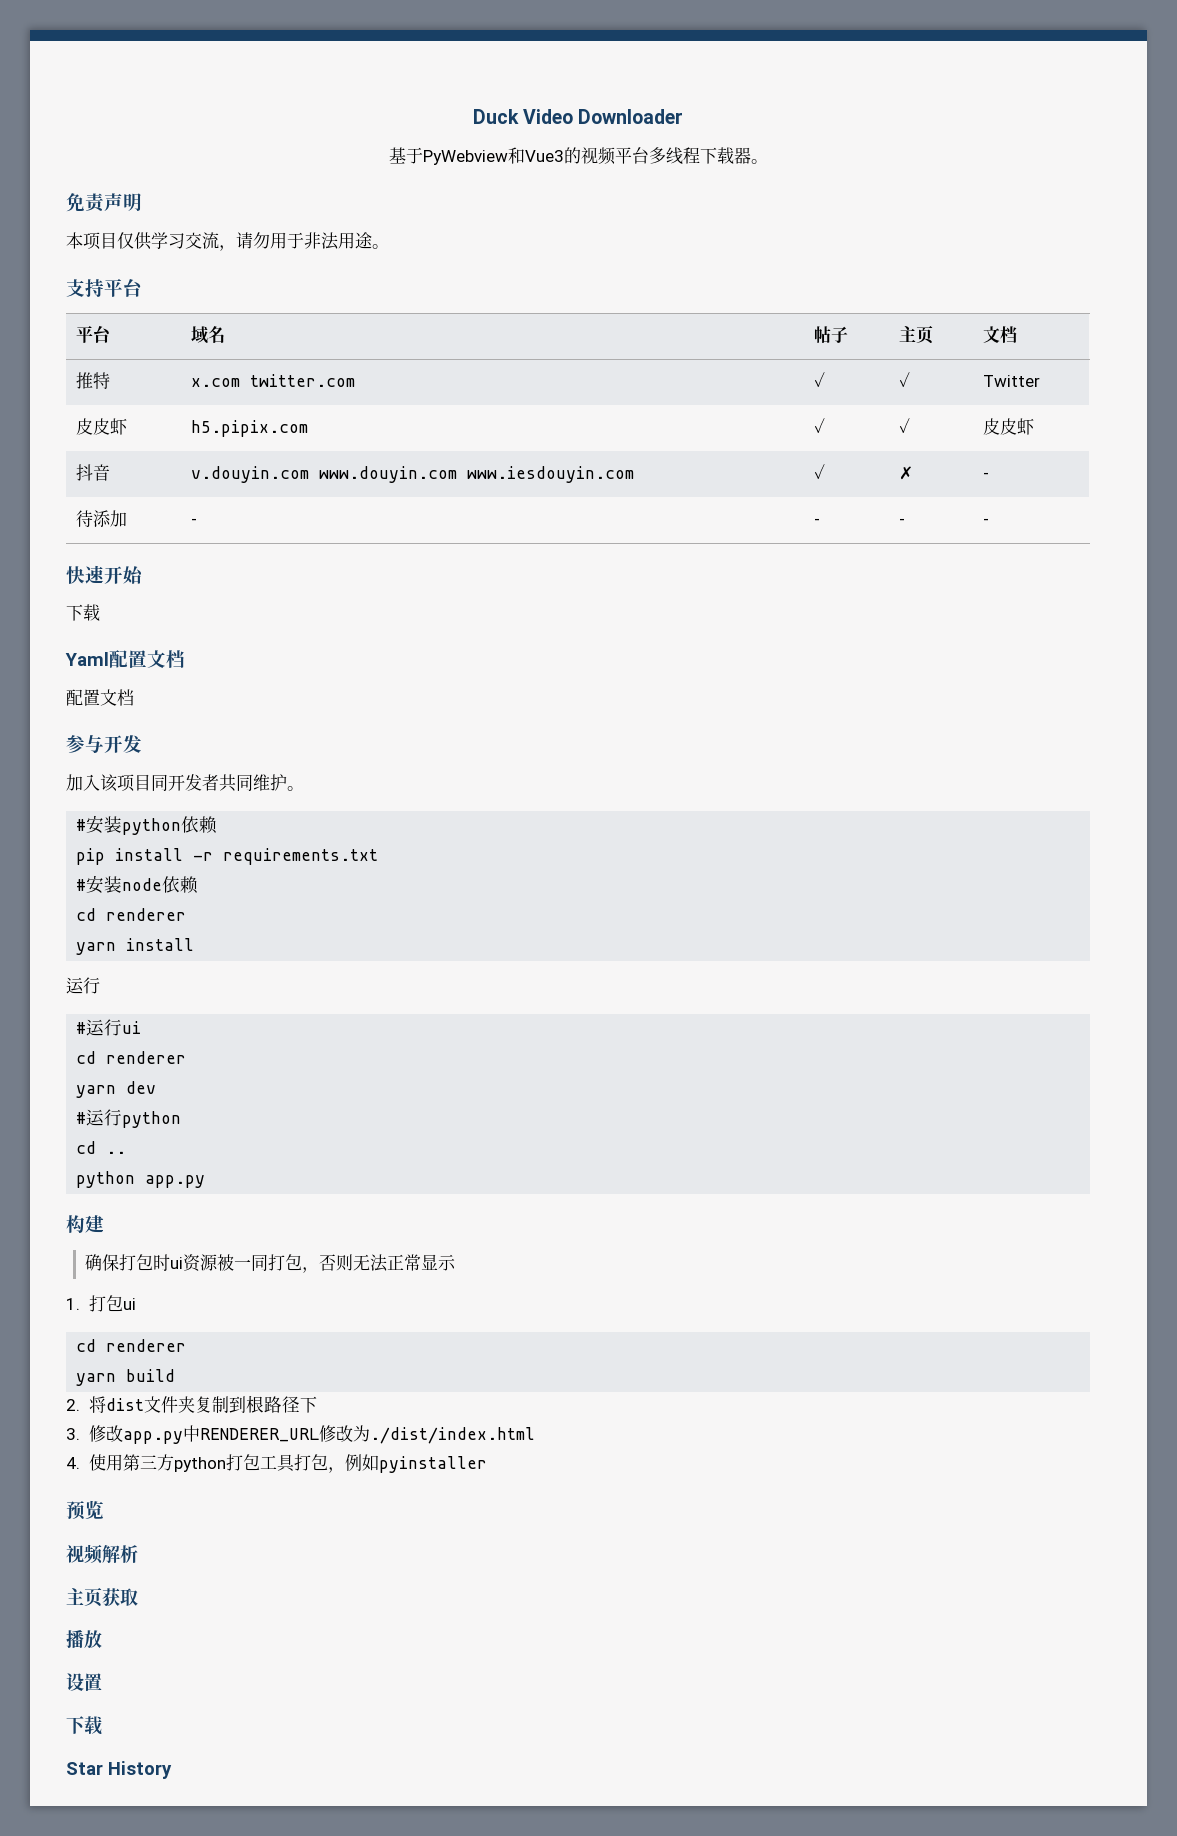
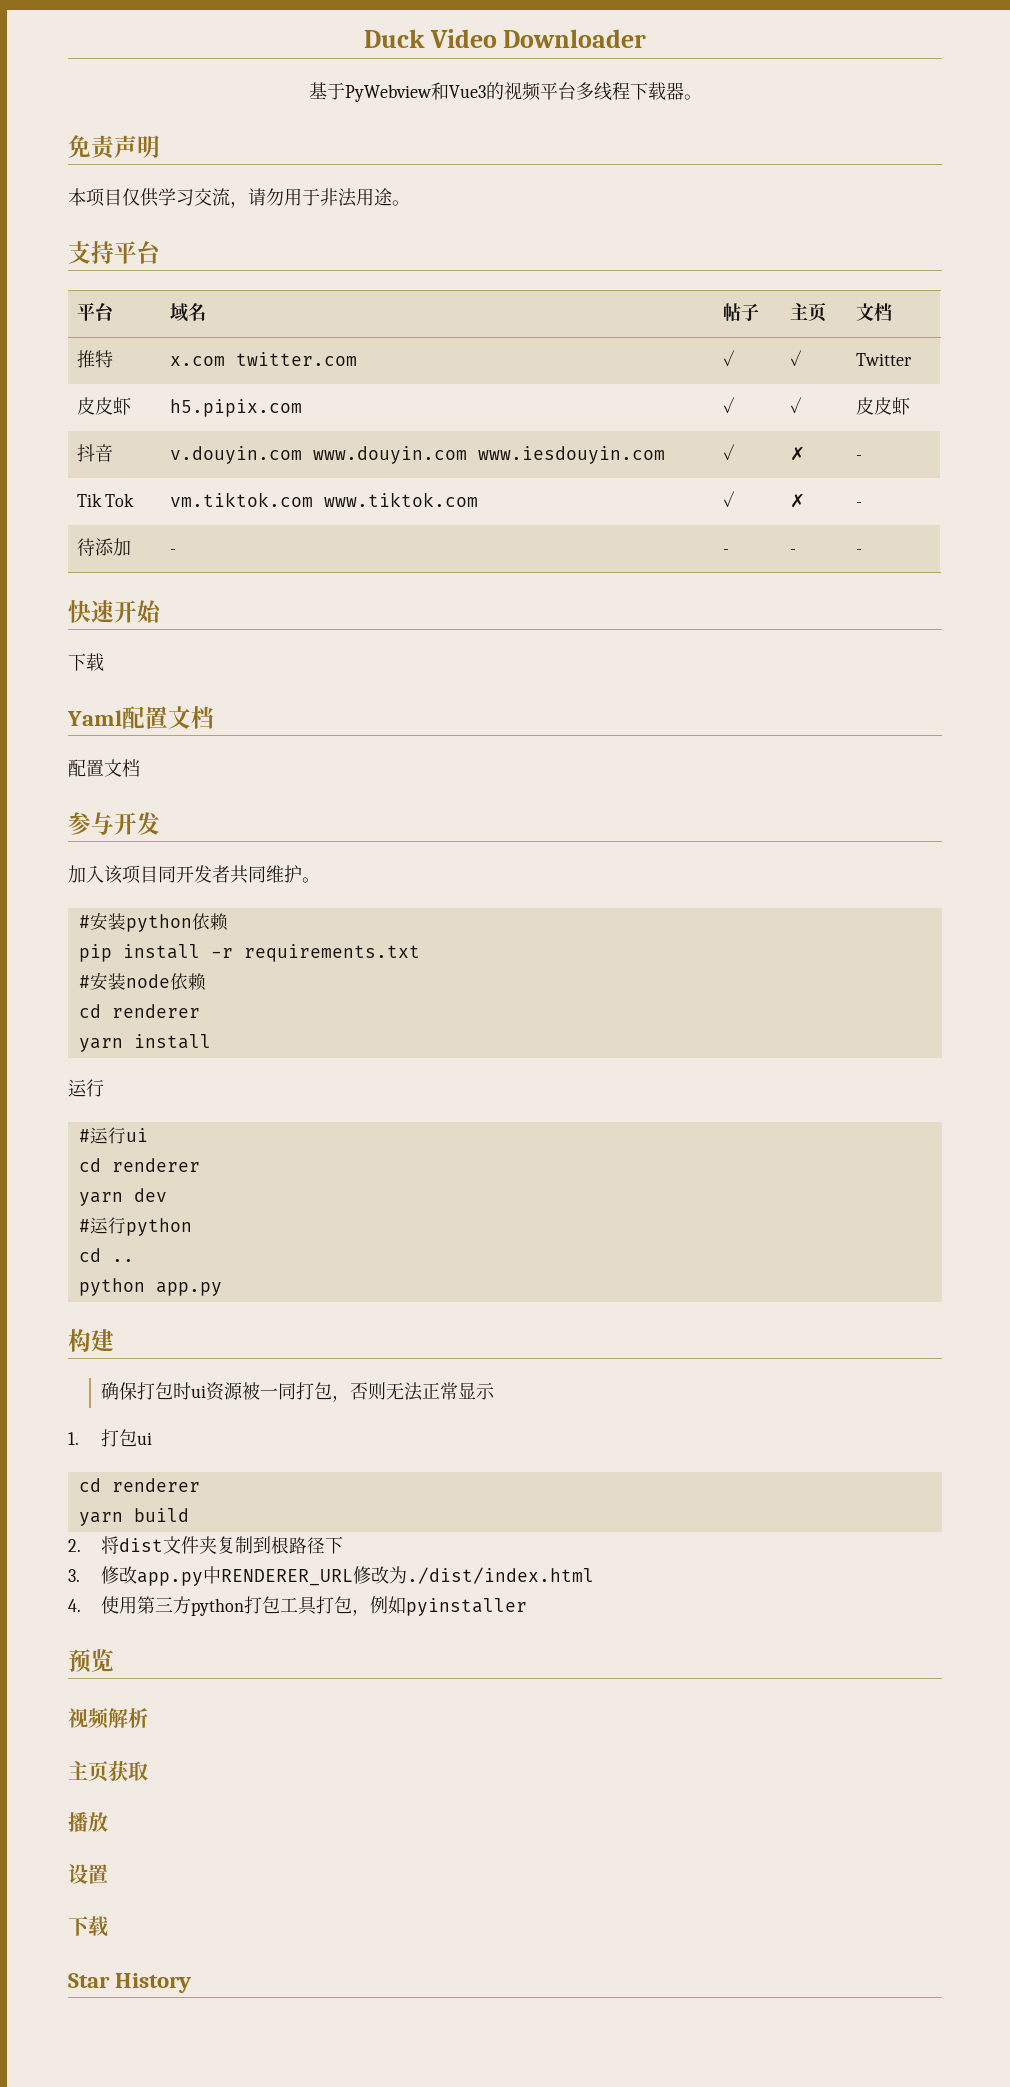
+ Tik Tok | vm.tiktok.com www.tiktok.com | ✓ | ✗ | -

